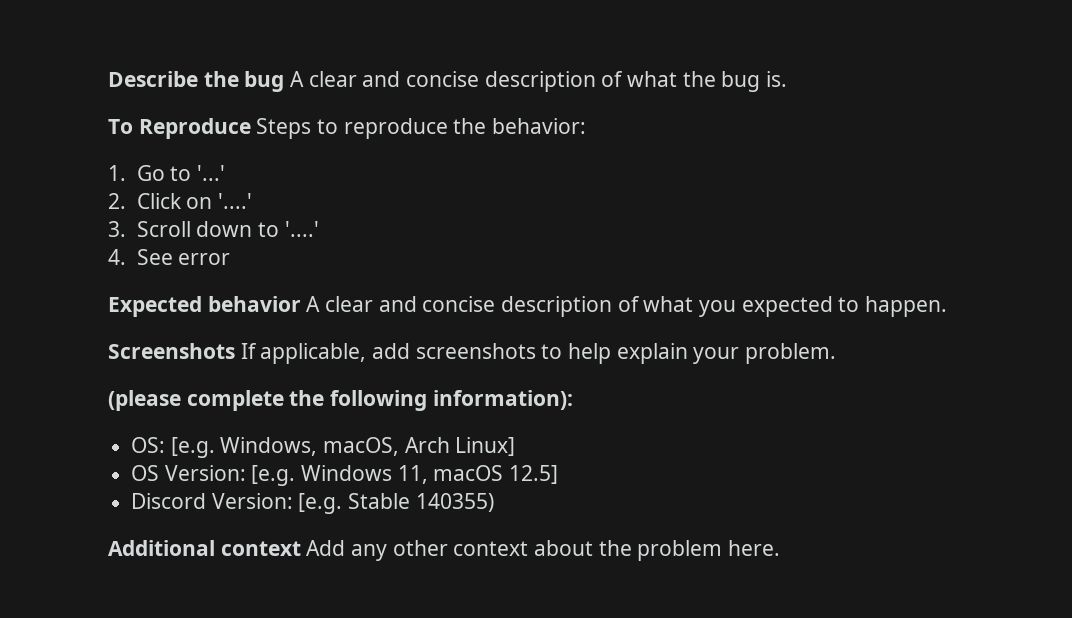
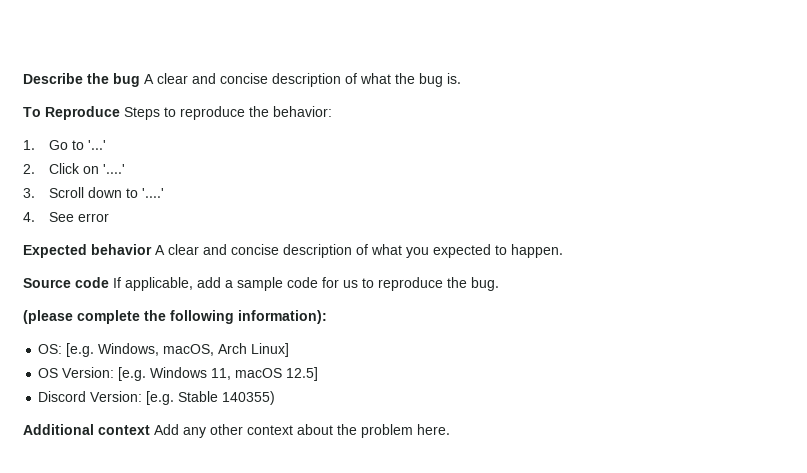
- Screenshots If applicable, add screenshots to help explain your problem.
+ Source code If applicable, add a sample code for us to reproduce the bug.

